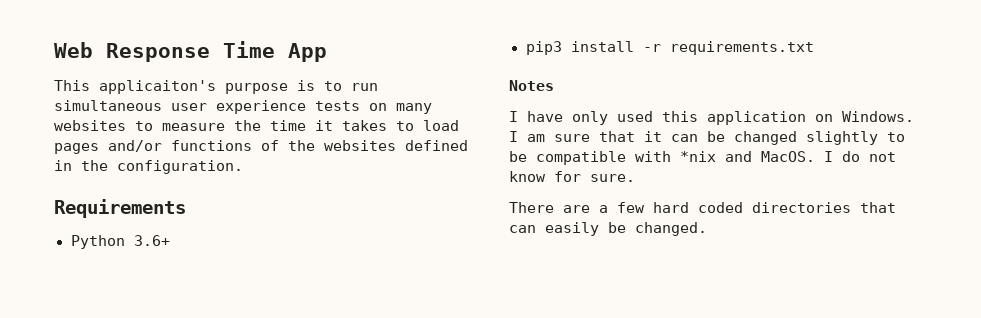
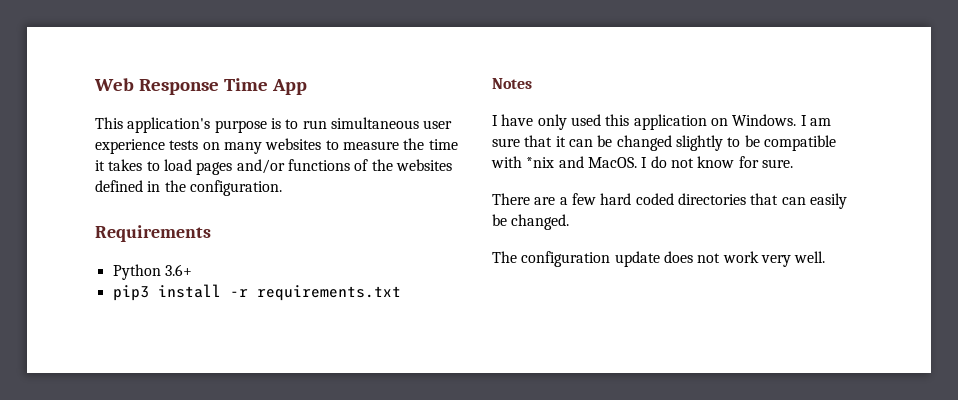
- This applicaiton's purpose is to run simultaneous user experience tests on many websites to measure the time it takes to load pages and/or functions of the websites defined in the configuration.
+ This application's purpose is to run simultaneous user experience tests on many websites to measure the time it takes to load pages and/or functions of the websites defined in the configuration.
+ The configuration update does not work very well.

